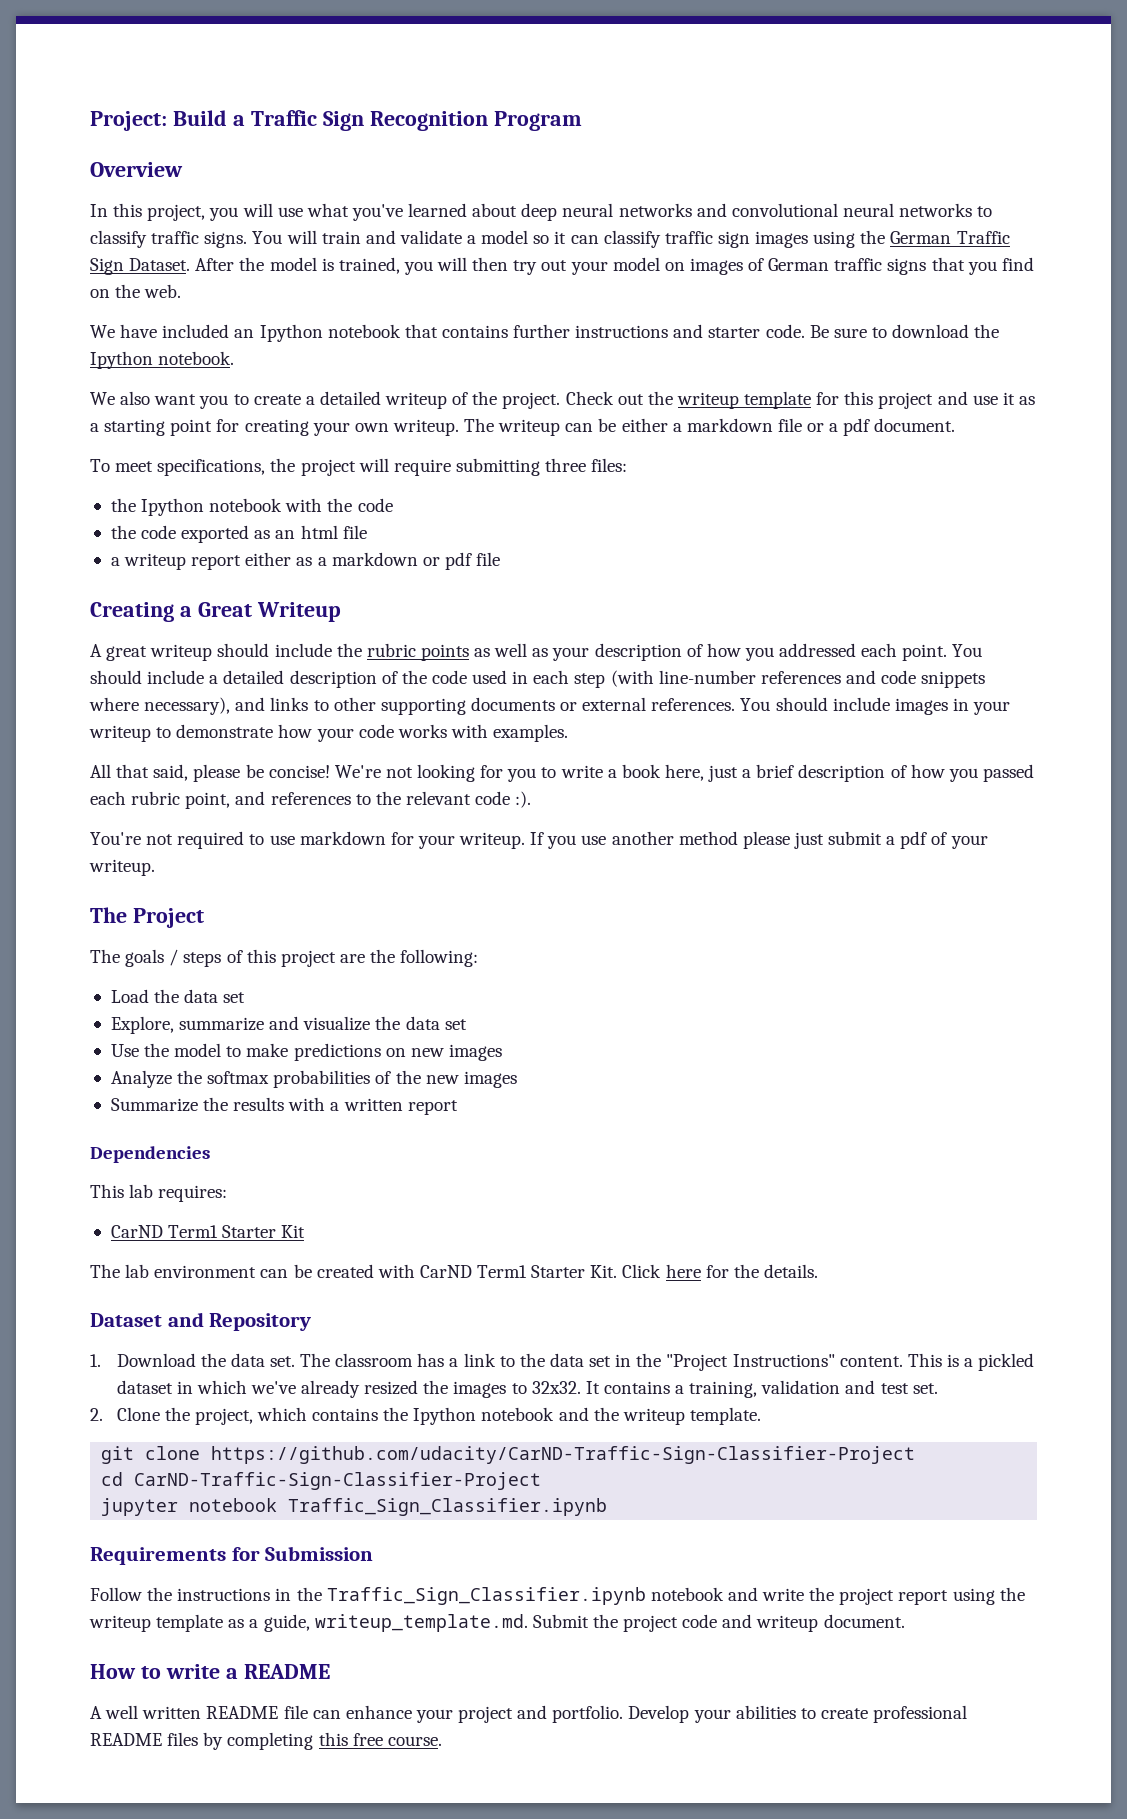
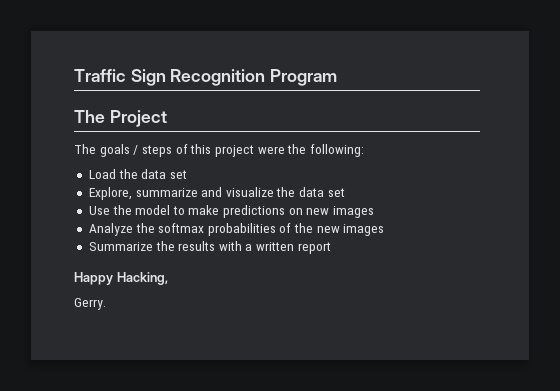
- Project: Build a Traffic Sign Recognition Program
+ Traffic Sign Recognition Program
- Overview
- In this project, you will use what you've learned about deep neural networks and convolutional neural networks to classify traffic signs. You will train and validate a model so it can classify traffic sign images using the German Traffic Sign Dataset. After the model is trained, you will then try out your model on images of German traffic signs that you find on the web.
- We have included an Ipython notebook that contains further instructions and starter code. Be sure to download the Ipython notebook.
- We also want you to create a detailed writeup of the project. Check out the writeup template for this project and use it as a starting point for creating your own writeup. The writeup can be either a markdown file or a pdf document.
- To meet specifications, the project will require submitting three files:
- the Ipython notebook with the code
- the code exported as an html file
- a writeup report either as a markdown or pdf file
- Creating a Great Writeup
- A great writeup should include the rubric points as well as your description of how you addressed each point. You should include a detailed description of the code used in each step (with line-number references and code snippets where necessary), and links to other supporting documents or external references. You should include images in your writeup to demonstrate how your code works with examples.
- All that said, please be concise! We're not looking for you to write a book here, just a brief description of how you passed each rubric point, and references to the relevant code :).
- You're not required to use markdown for your writeup. If you use another method please just submit a pdf of your writeup.
- The goals / steps of this project are the following:
+ The goals / steps of this project were the following:
- Dependencies
- This lab requires:
- CarND Term1 Starter Kit
- The lab environment can be created with CarND Term1 Starter Kit. Click here for the details.
- Dataset and Repository
- 1. Download the data set. The classroom has a link to the data set in the "Project Instructions" content. This is a pickled dataset in which we've already resized the images to 32x32. It contains a training, validation and test set.
- 2. Clone the project, which contains the Ipython notebook and the writeup template.
- git clone https://github.com/udacity/CarND-Traffic-Sign-Classifier-Project
- cd CarND-Traffic-Sign-Classifier-Project
- jupyter notebook Traffic_Sign_Classifier.ipynb
- Requirements for Submission
- Follow the instructions in the Traffic_Sign_Classifier.ipynb notebook and write the project report using the writeup template as a guide, writeup_template.md. Submit the project code and writeup document.
- How to write a README
- A well written README file can enhance your project and portfolio. Develop your abilities to create professional README files by completing this free course.
+ Happy Hacking,
+ Gerry.

